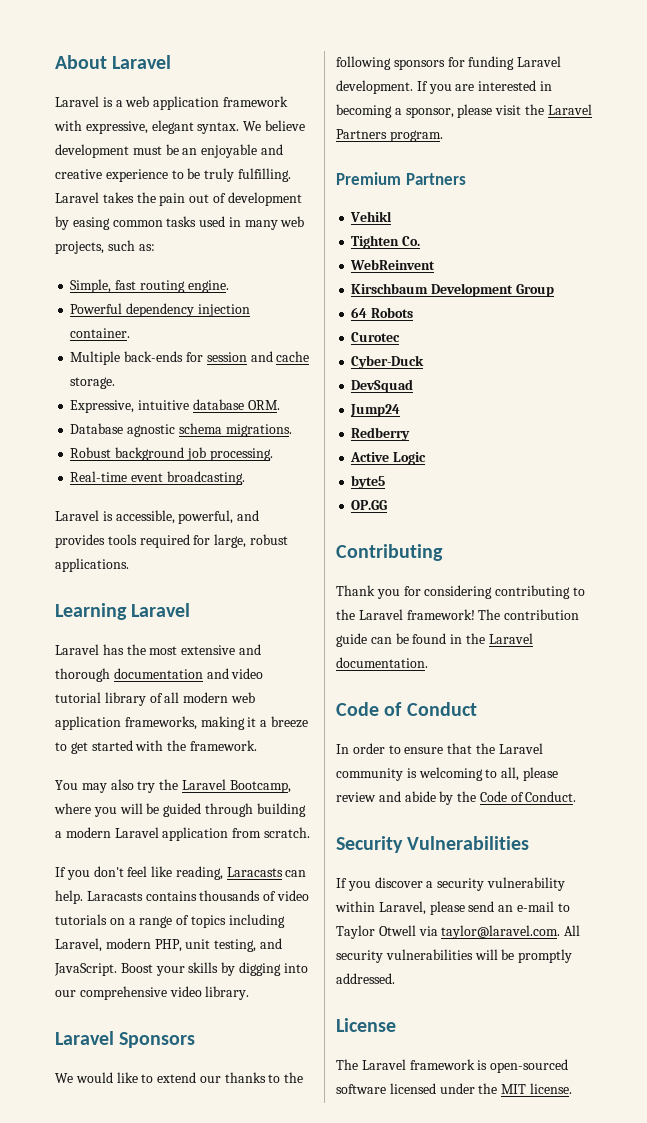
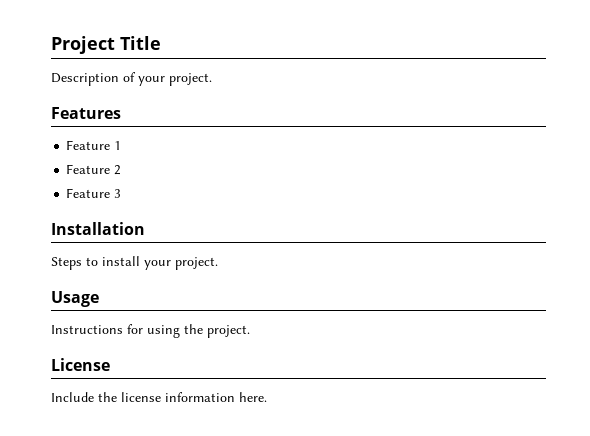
- About Laravel
- Laravel is a web application framework with expressive, elegant syntax. We believe development must be an enjoyable and creative experience to be truly fulfilling. Laravel takes the pain out of development by easing common tasks used in many web projects, such as:
- Simple, fast routing engine.
- Powerful dependency injection container.
- Multiple back-ends for session and cache storage.
- Expressive, intuitive database ORM.
- Database agnostic schema migrations.
- Robust background job processing.
- Real-time event broadcasting.
- Laravel is accessible, powerful, and provides tools required for large, robust applications.
- Learning Laravel
- Laravel has the most extensive and thorough documentation and video tutorial library of all modern web application frameworks, making it a breeze to get started with the framework.
- You may also try the Laravel Bootcamp, where you will be guided through building a modern Laravel application from scratch.
- If you don't feel like reading, Laracasts can help. Laracasts contains thousands of video tutorials on a range of topics including Laravel, modern PHP, unit testing, and JavaScript. Boost your skills by digging into our comprehensive video library.
- Laravel Sponsors
- We would like to extend our thanks to the following sponsors for funding Laravel development. If you are interested in becoming a sponsor, please visit the Laravel Partners program.
- Premium Partners
- Vehikl
- Tighten Co.
- WebReinvent
- Kirschbaum Development Group
- 64 Robots
- Curotec
- Cyber-Duck
- DevSquad
- Jump24
- Redberry
- Active Logic
- byte5
- OP.GG
- Contributing
- Thank you for considering contributing to the Laravel framework! The contribution guide can be found in the Laravel documentation.
- Code of Conduct
- In order to ensure that the Laravel community is welcoming to all, please review and abide by the Code of Conduct.
- Security Vulnerabilities
- If you discover a security vulnerability within Laravel, please send an e-mail to Taylor Otwell via taylor@laravel.com. All security vulnerabilities will be promptly addressed.
+ Project Title
+ Description of your project.
+ Features
+ Feature 1
+ Feature 2
+ Feature 3
+ Installation
+ Steps to install your project.
+ Usage
+ Instructions for using the project.
  License
- The Laravel framework is open-sourced software licensed under the MIT license.
+ Include the license information here.

